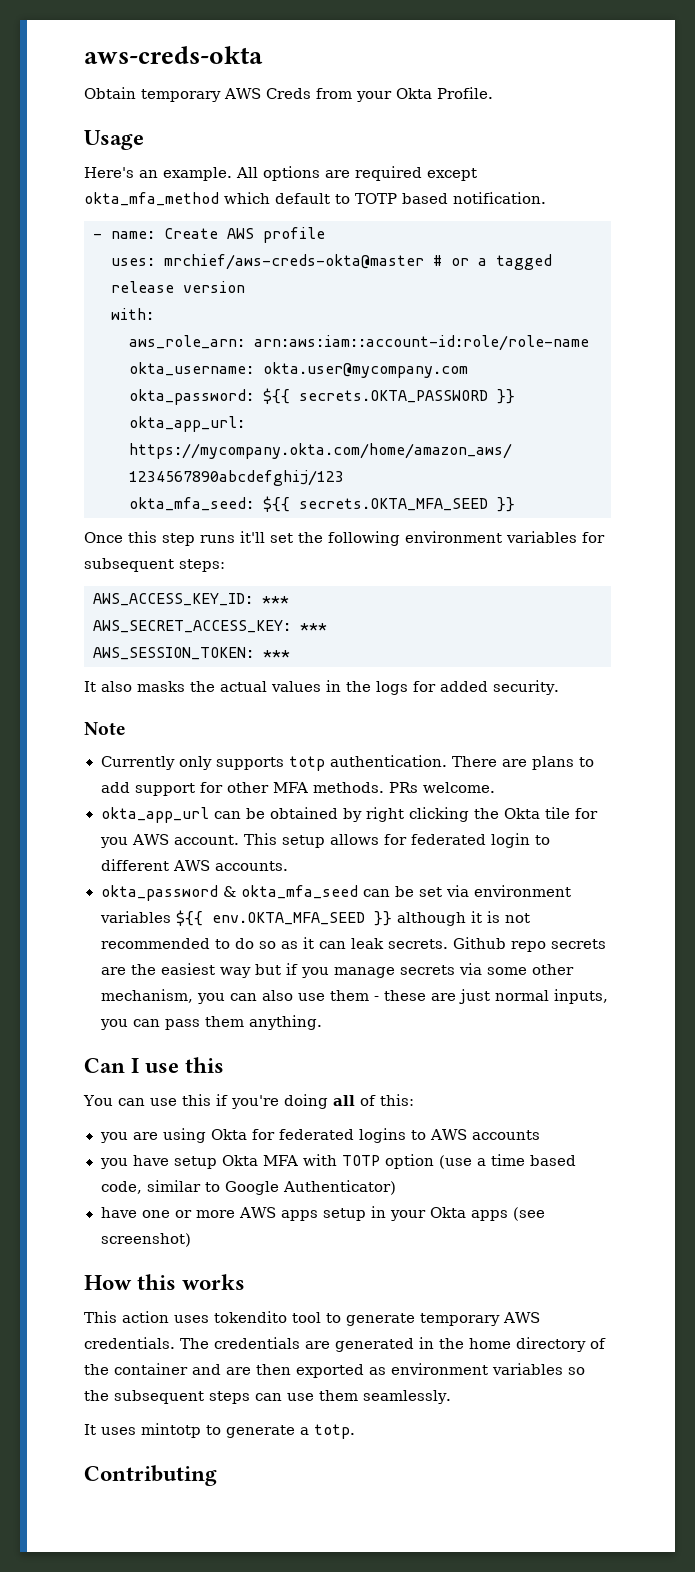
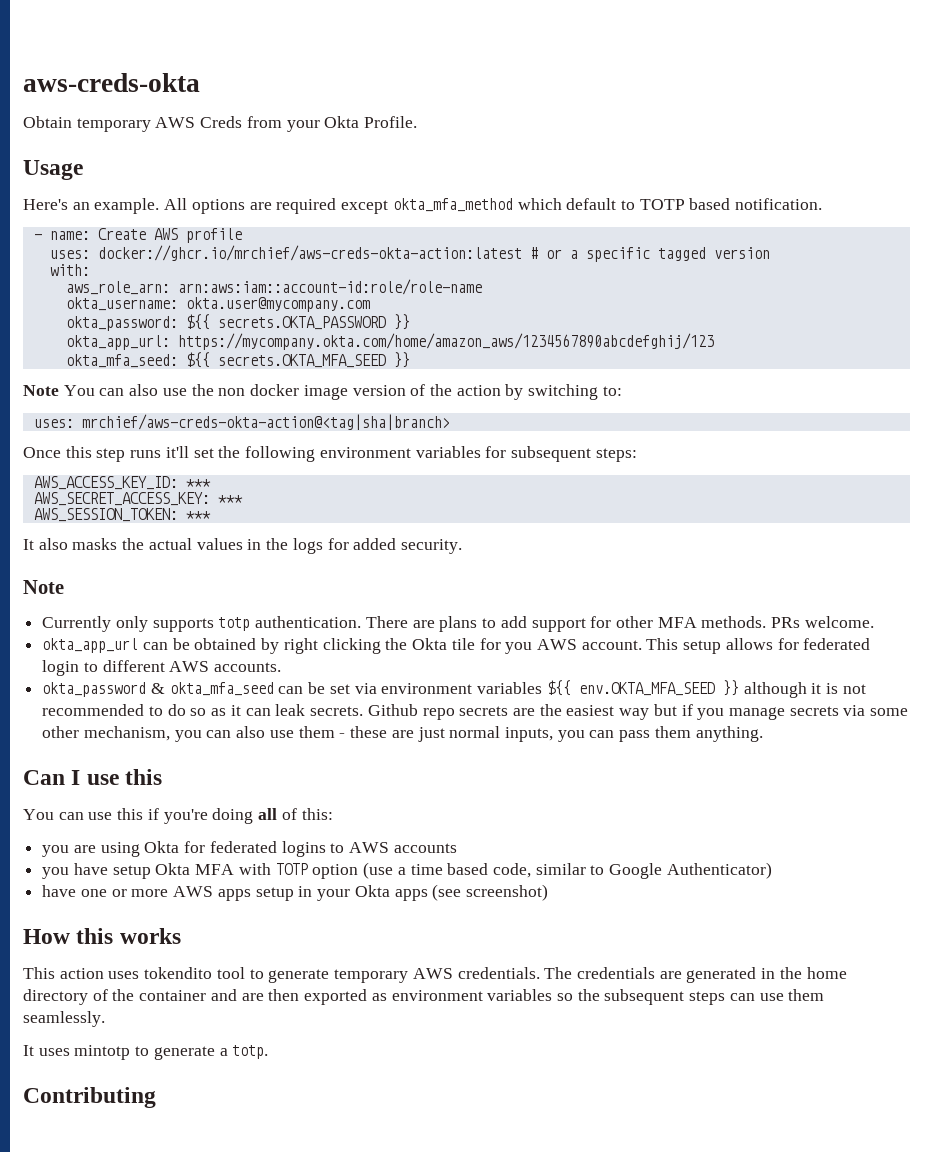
- uses: mrchief/aws-creds-okta@master # or a tagged release version
+ uses: docker://ghcr.io/mrchief/aws-creds-okta-action:latest # or a specific tagged version
+ Note You can also use the non docker image version of the action by switching to:
+ uses: mrchief/aws-creds-okta-action@<tag|sha|branch>

